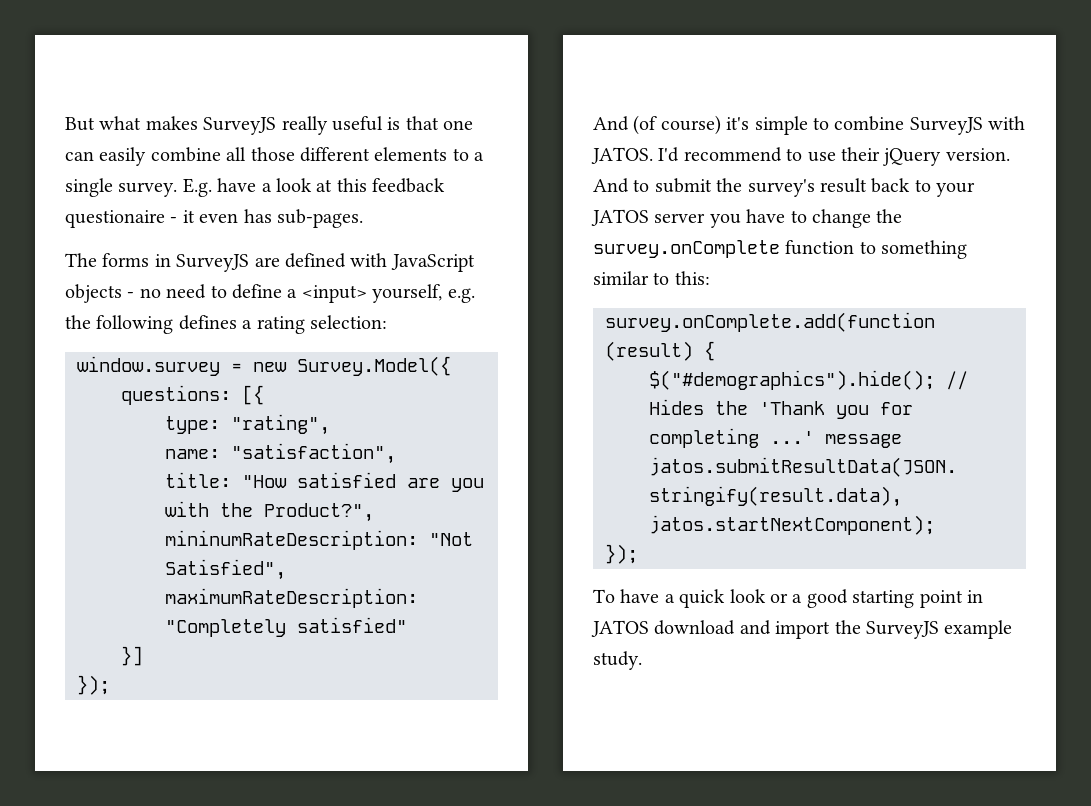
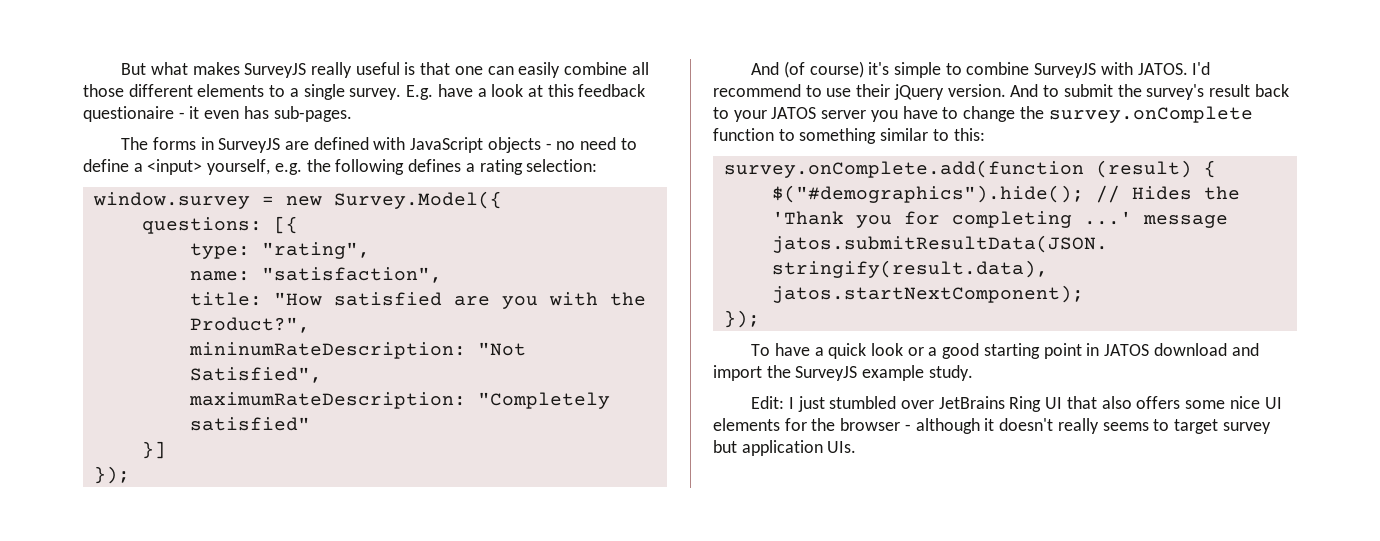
+ Edit: I just stumbled over JetBrains Ring UI that also offers some nice UI elements for the browser - although it doesn't really seems to target survey but application UIs.

